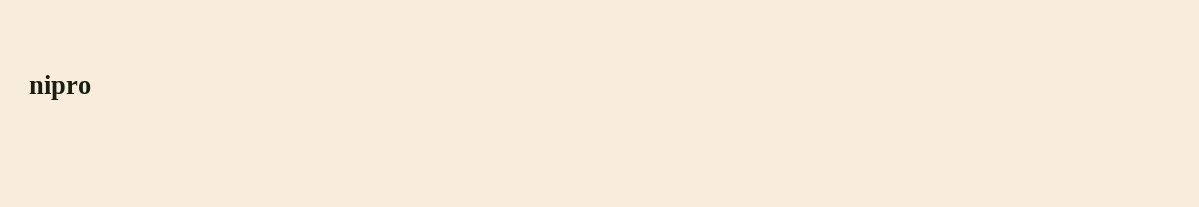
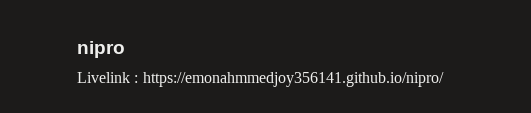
+ Livelink : https://emonahmmedjoy356141.github.io/nipro/

